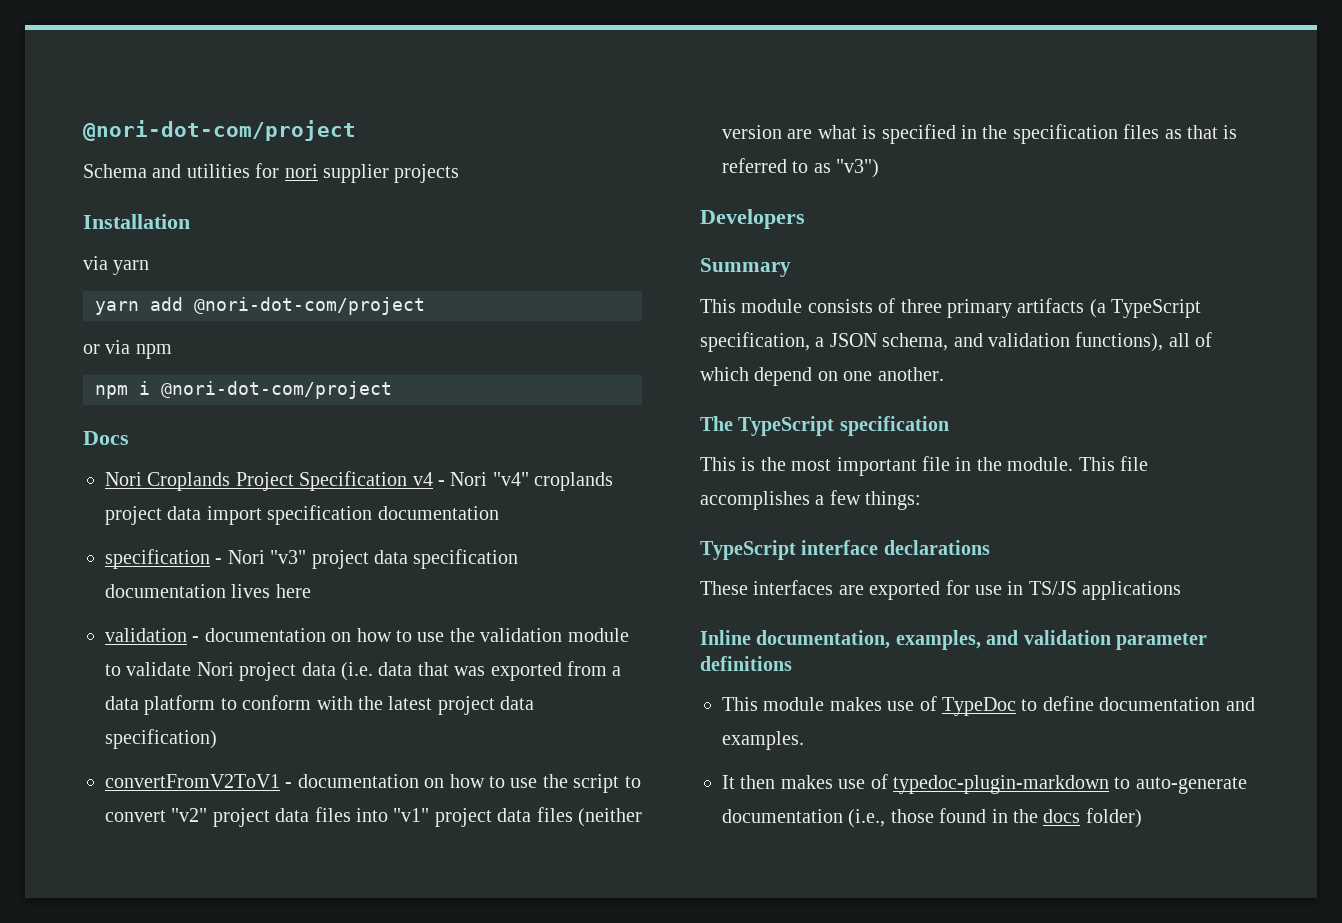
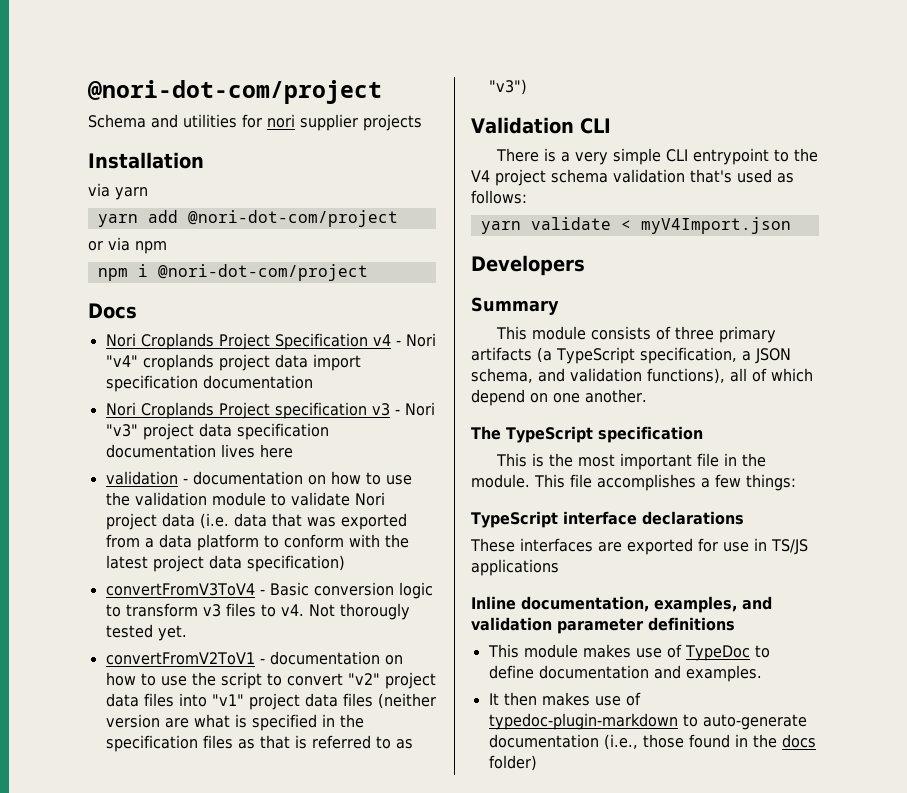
- specification - Nori "v3" project data specification documentation lives here
+ Nori Croplands Project specification v3 - Nori "v3" project data specification documentation lives here
+ convertFromV3ToV4 - Basic conversion logic to transform v3 files to v4. Not thorougly tested yet.
+ Validation CLI
+ There is a very simple CLI entrypoint to the V4 project schema validation that's used as follows:
+ yarn validate < myV4Import.json

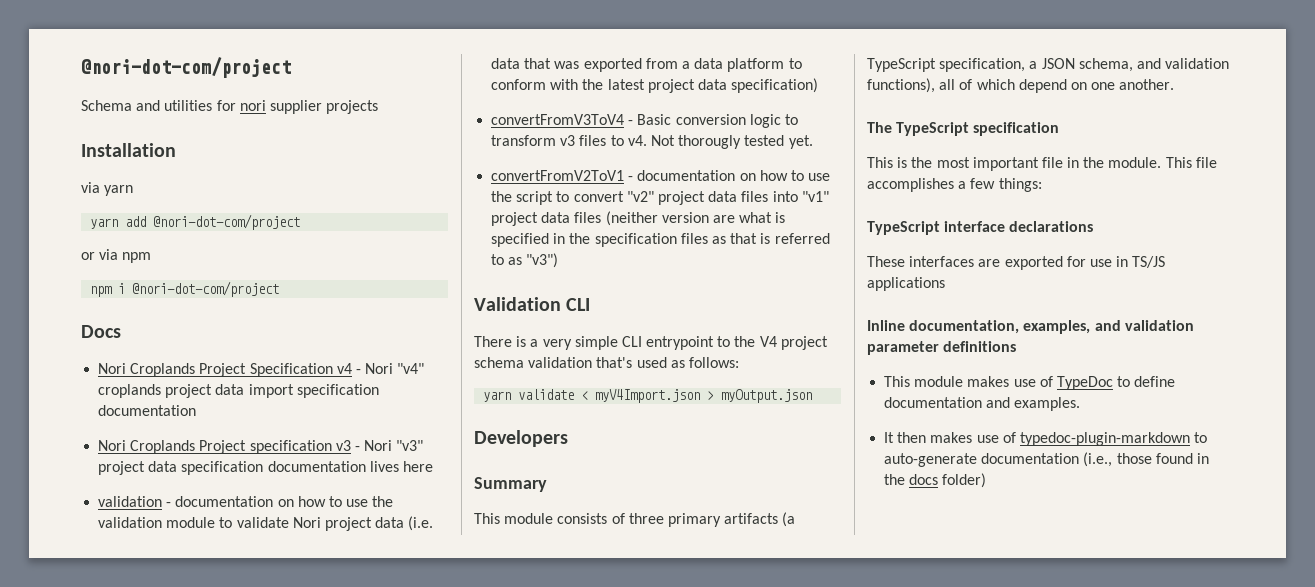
- yarn validate < myV4Import.json
+ yarn validate < myV4Import.json > myOutput.json

